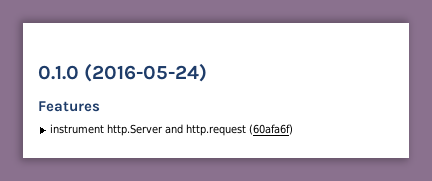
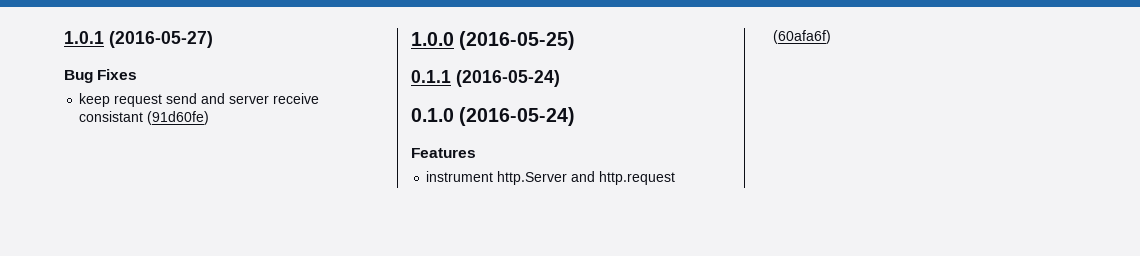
+ 1.0.1 (2016-05-27)
+ Bug Fixes
+ keep request send and server receive consistant (91d60fe)
+ 1.0.0 (2016-05-25)
+ 0.1.1 (2016-05-24)

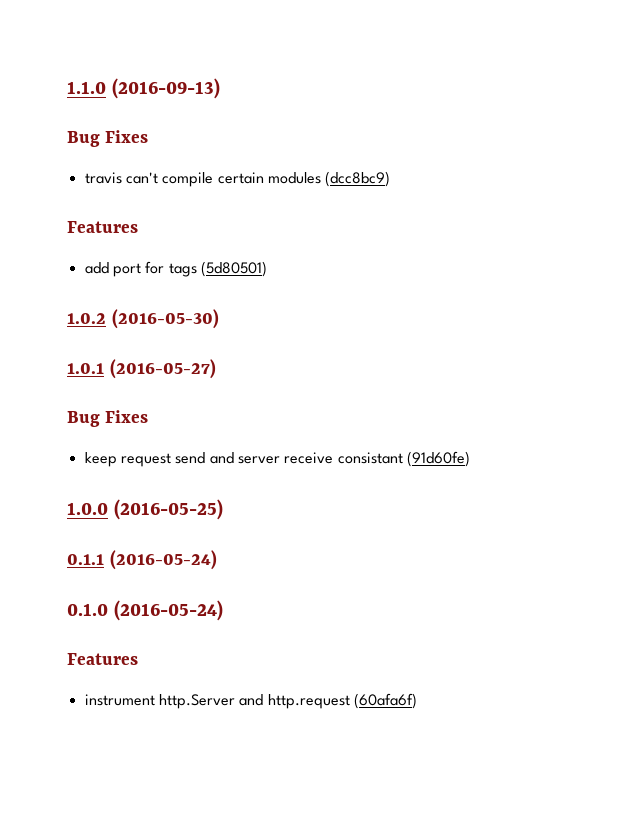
+ 1.1.0 (2016-09-13)
+ Bug Fixes
+ travis can't compile certain modules (dcc8bc9)
+ Features
+ add port for tags (5d80501)
+ 1.0.2 (2016-05-30)

